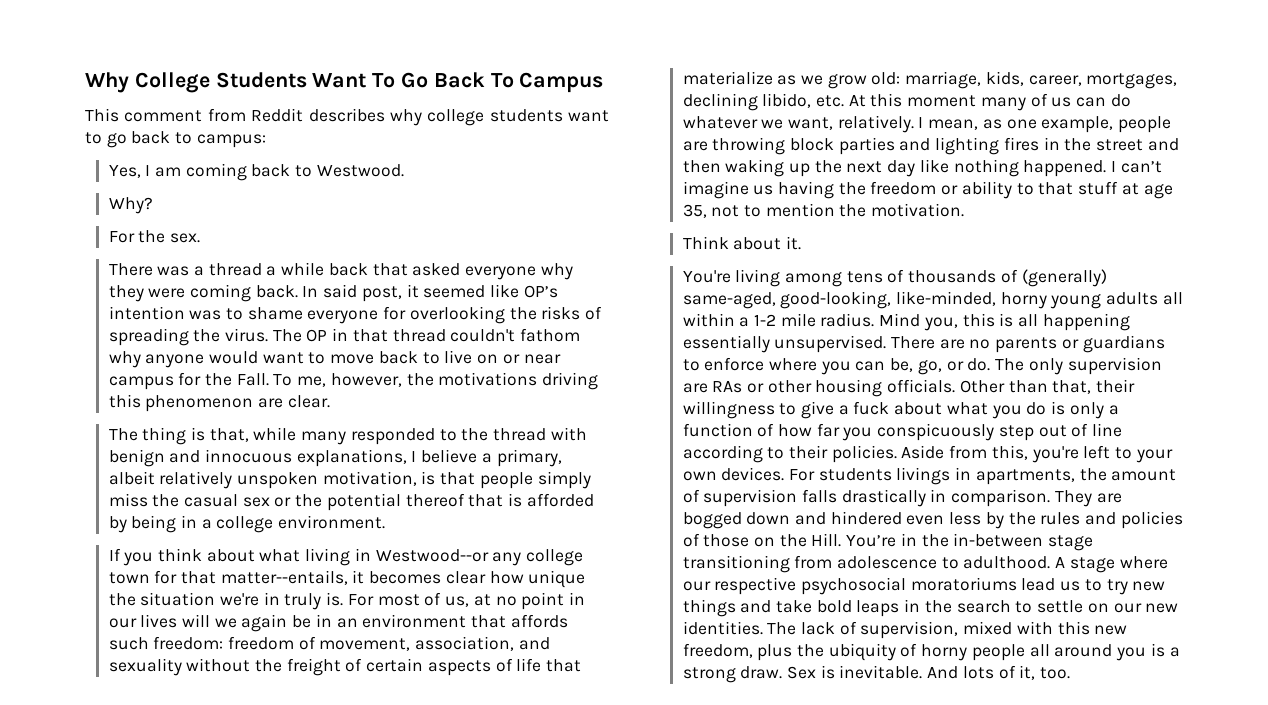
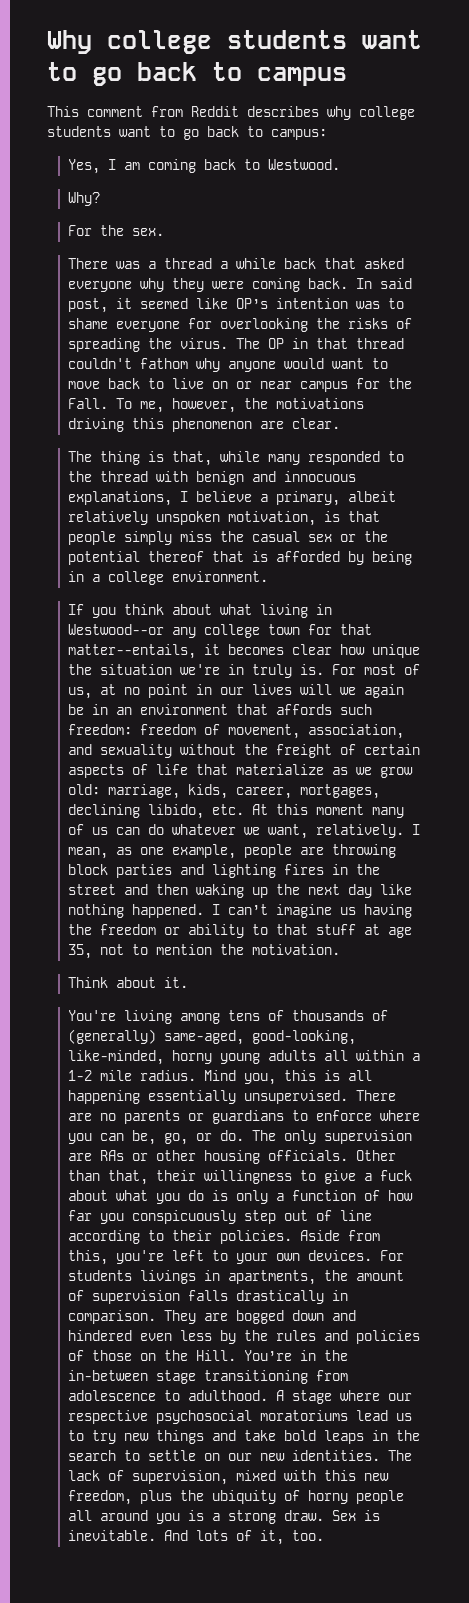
- Why College Students Want To Go Back To Campus
+ Why college students want to go back to campus

